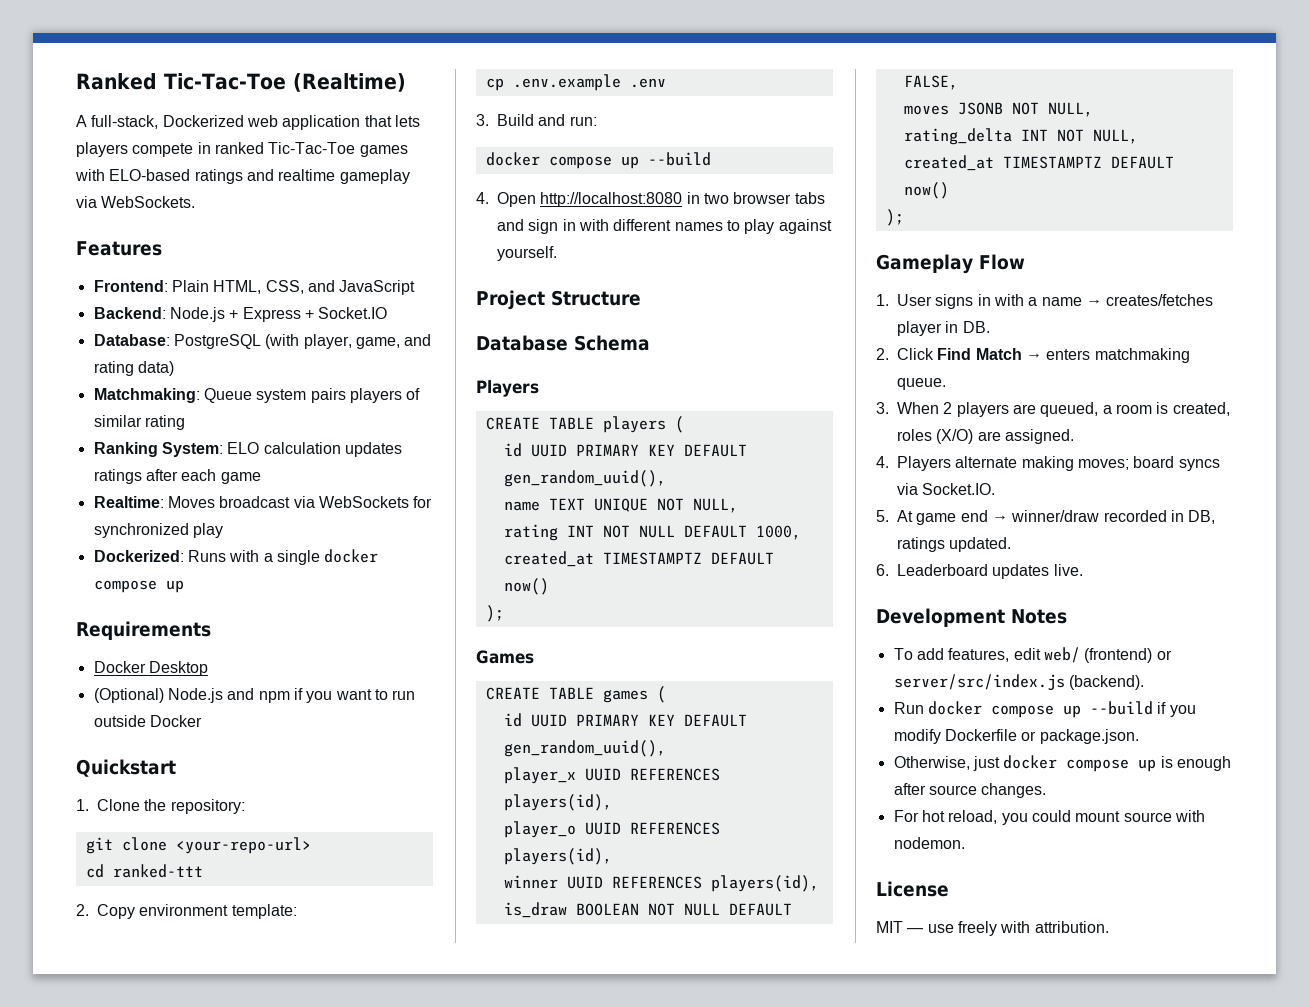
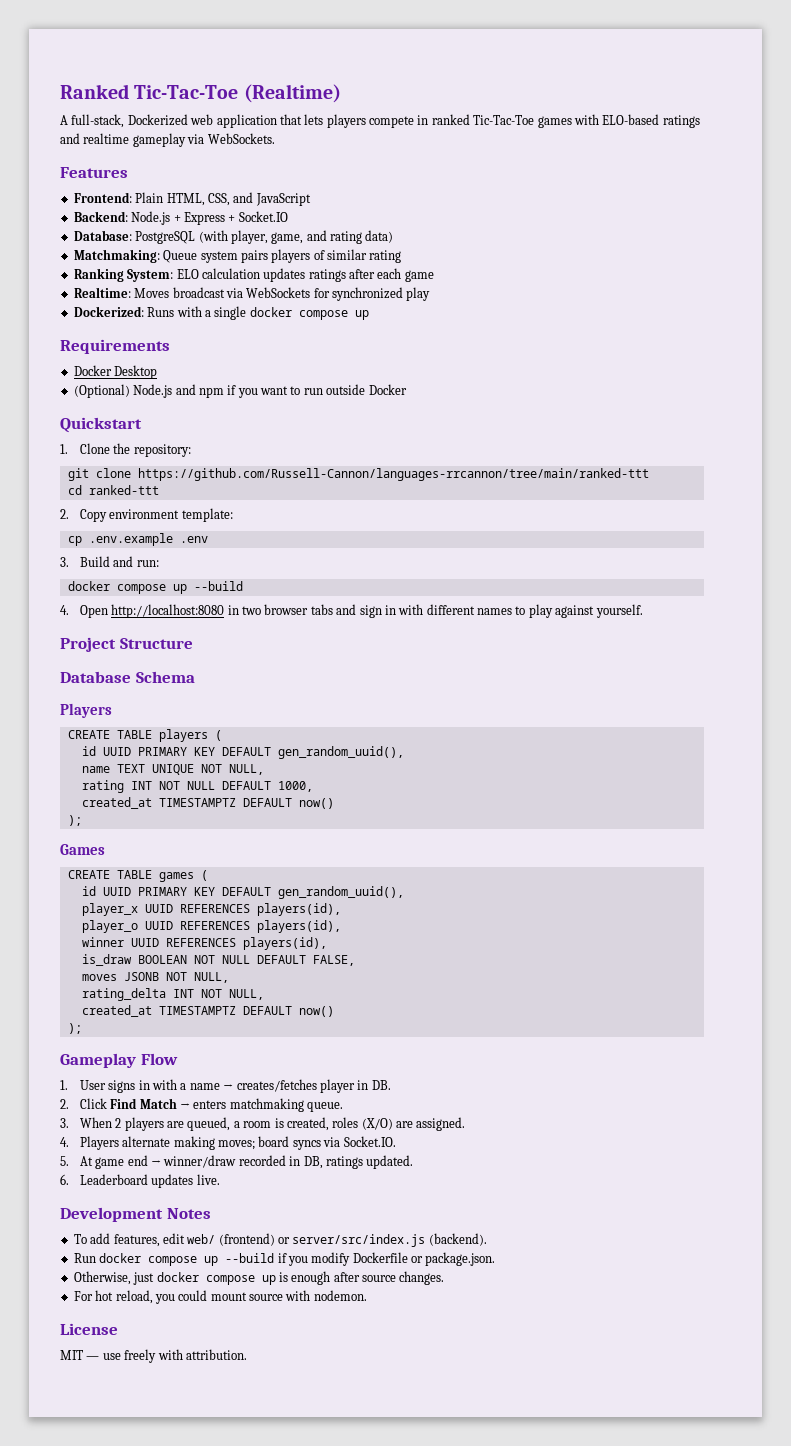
- git clone <your-repo-url>
+ git clone https://github.com/Russell-Cannon/languages-rrcannon/tree/main/ranked-ttt

